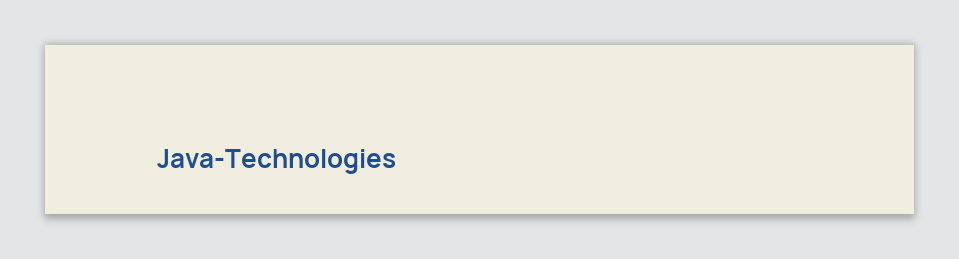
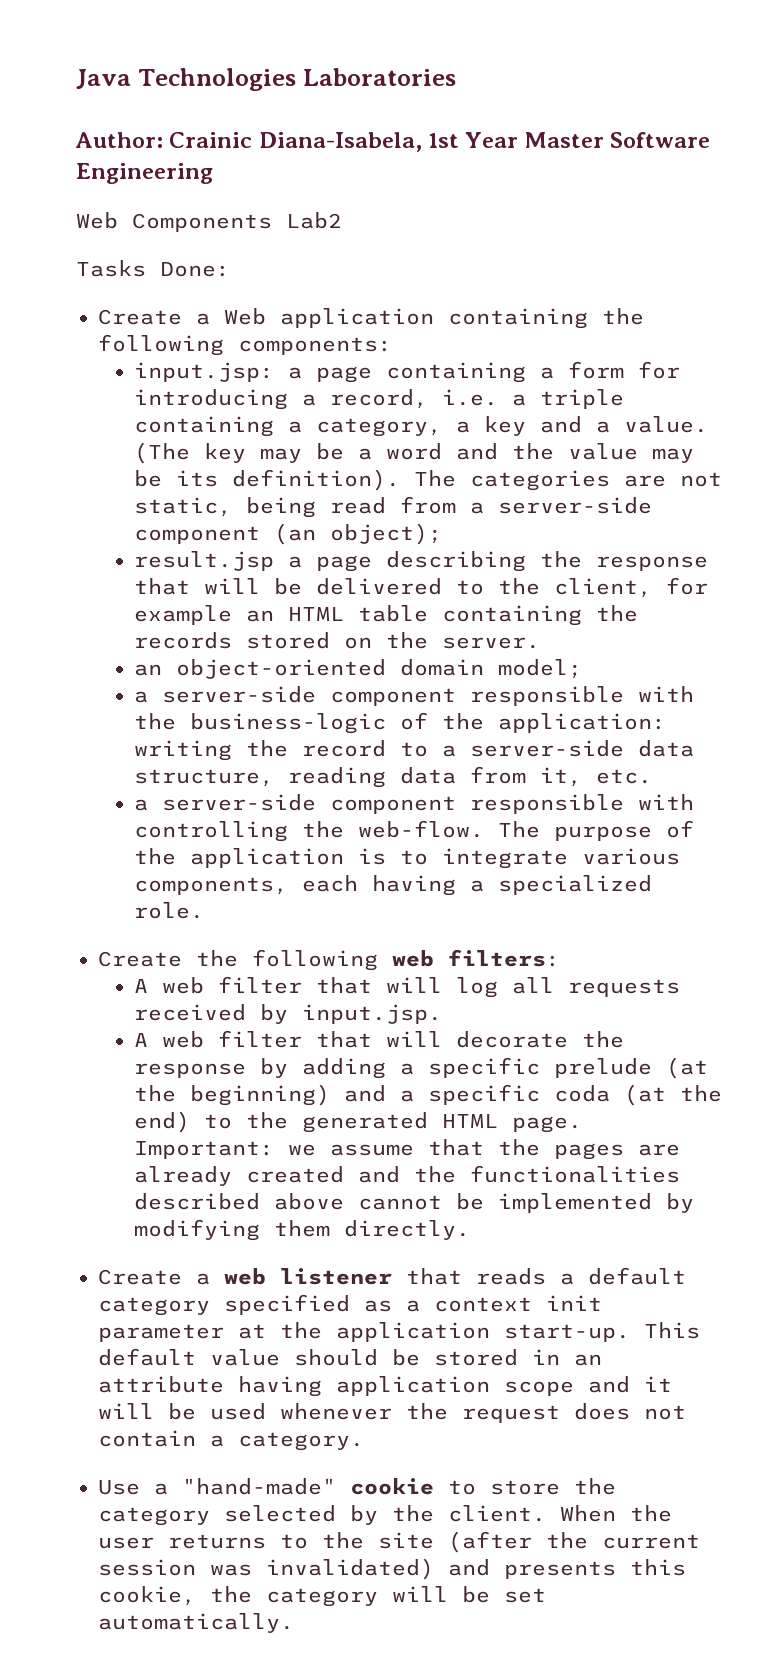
- Java-Technologies
+ Java Technologies Laboratories
+ Author: Crainic Diana-Isabela, 1st Year Master Software Engineering
+ Web Components Lab2
+ Tasks Done:
+ Create a Web application containing the following components:
+ input.jsp: a page containing a form for introducing a record, i.e. a triple containing a category, a key and a value. (The key may be a word and the value may be its definition). The categories are not static, being read from a server-side component (an object);
+ result.jsp a page describing the response that will be delivered to the client, for example an HTML table containing the records stored on the server.
+ an object-oriented domain model;
+ a server-side component responsible with the business-logic of the application: writing the record to a server-side data structure, reading data from it, etc.
+ a server-side component responsible with controlling the web-flow. The purpose of the application is to integrate various components, each having a specialized role.
+ Create the following web filters:
+ A web filter that will log all requests received by input.jsp.
+ A web filter that will decorate the response by adding a specific prelude (at the beginning) and a specific coda (at the end) to the generated HTML page. Important: we assume that the pages are already created and the functionalities described above cannot be implemented by modifying them directly.
+ Create a web listener that reads a default category specified as a context init parameter at the application start-up. This default value should be stored in an attribute having application scope and it will be used whenever the request does not contain a category.
+ Use a "hand-made" cookie to store the category selected by the client. When the user returns to the site (after the current session was invalidated) and presents this cookie, the category will be set automatically.

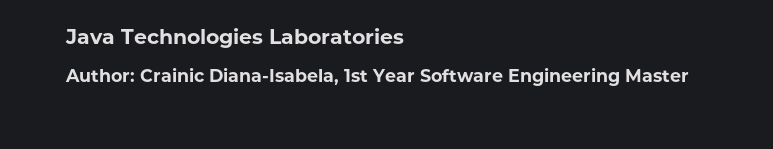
- Author: Crainic Diana-Isabela, 1st Year Master Software Engineering
- Web Components Lab2
- Tasks Done:
- Create a Web application containing the following components:
- input.jsp: a page containing a form for introducing a record, i.e. a triple containing a category, a key and a value. (The key may be a word and the value may be its definition). The categories are not static, being read from a server-side component (an object);
- result.jsp a page describing the response that will be delivered to the client, for example an HTML table containing the records stored on the server.
- an object-oriented domain model;
- a server-side component responsible with the business-logic of the application: writing the record to a server-side data structure, reading data from it, etc.
- a server-side component responsible with controlling the web-flow. The purpose of the application is to integrate various components, each having a specialized role.
- Create the following web filters:
- A web filter that will log all requests received by input.jsp.
- A web filter that will decorate the response by adding a specific prelude (at the beginning) and a specific coda (at the end) to the generated HTML page. Important: we assume that the pages are already created and the functionalities described above cannot be implemented by modifying them directly.
- Create a web listener that reads a default category specified as a context init parameter at the application start-up. This default value should be stored in an attribute having application scope and it will be used whenever the request does not contain a category.
- Use a "hand-made" cookie to store the category selected by the client. When the user returns to the site (after the current session was invalidated) and presents this cookie, the category will be set automatically.
+ Author: Crainic Diana-Isabela, 1st Year Software Engineering Master

